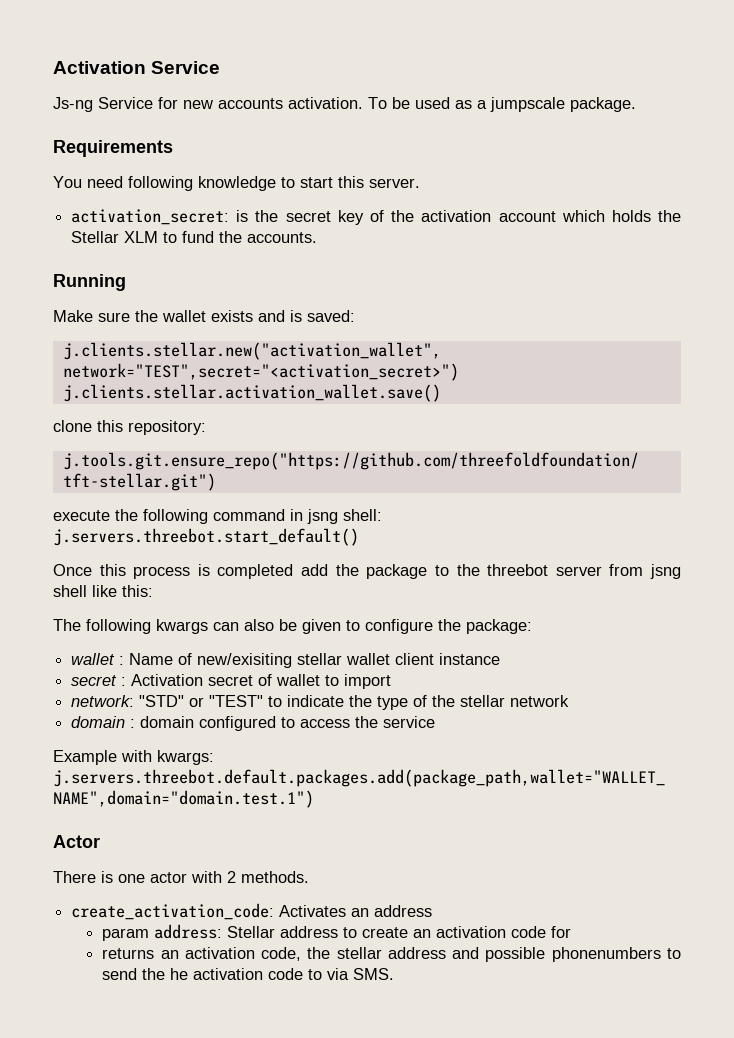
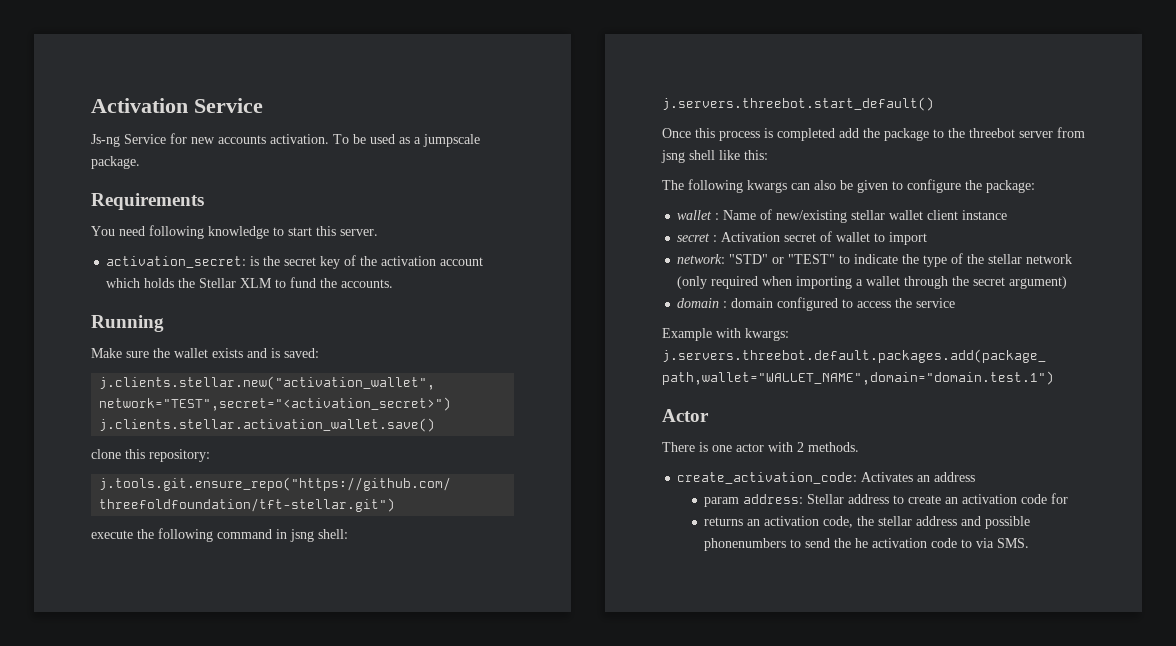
- wallet : Name of new/exisiting stellar wallet client instance
+ wallet : Name of new/existing stellar wallet client instance
- network: "STD" or "TEST" to indicate the type of the stellar network
+ network: "STD" or "TEST" to indicate the type of the stellar network (only required when importing a wallet through the secret argument)

